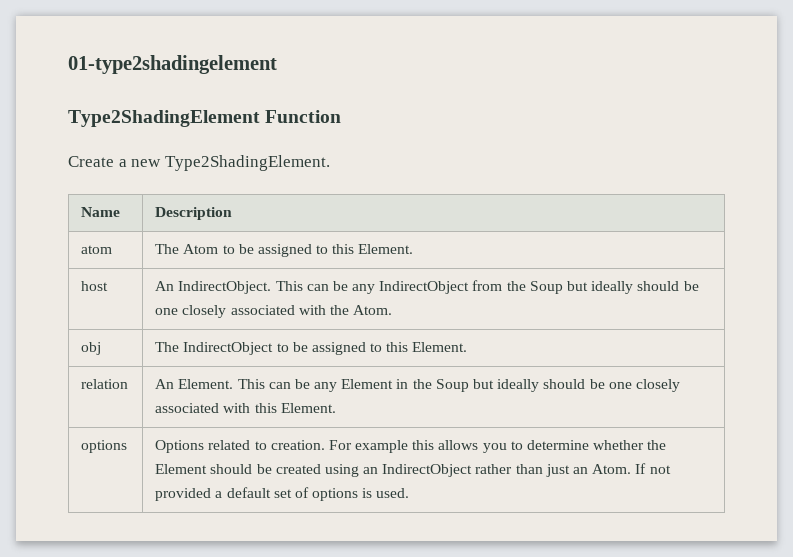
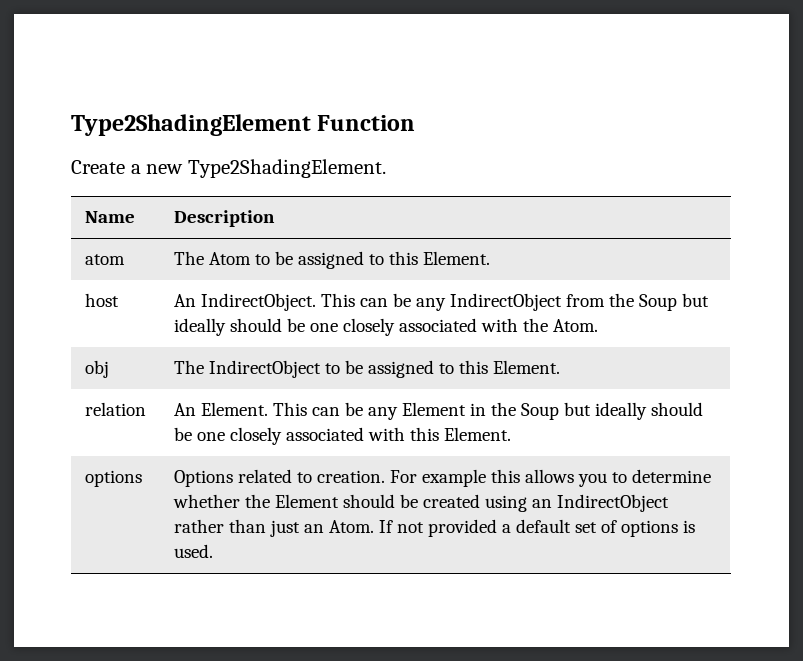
- 01-type2shadingelement

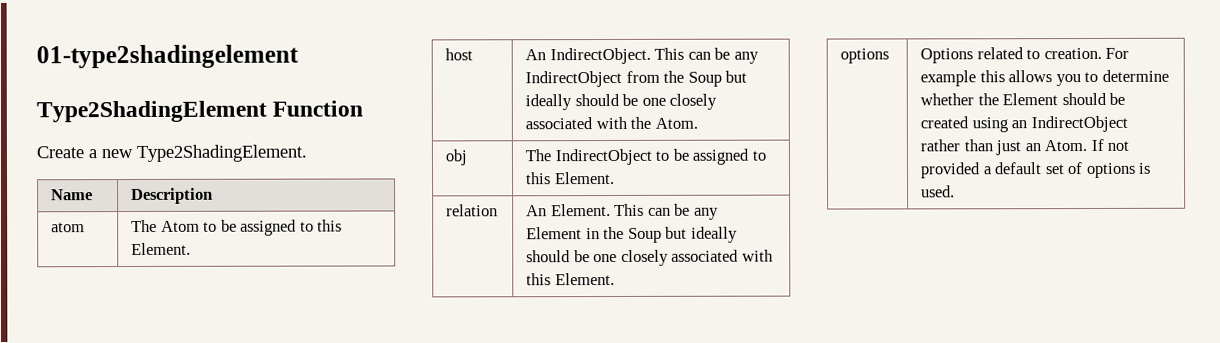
+ 01-type2shadingelement

